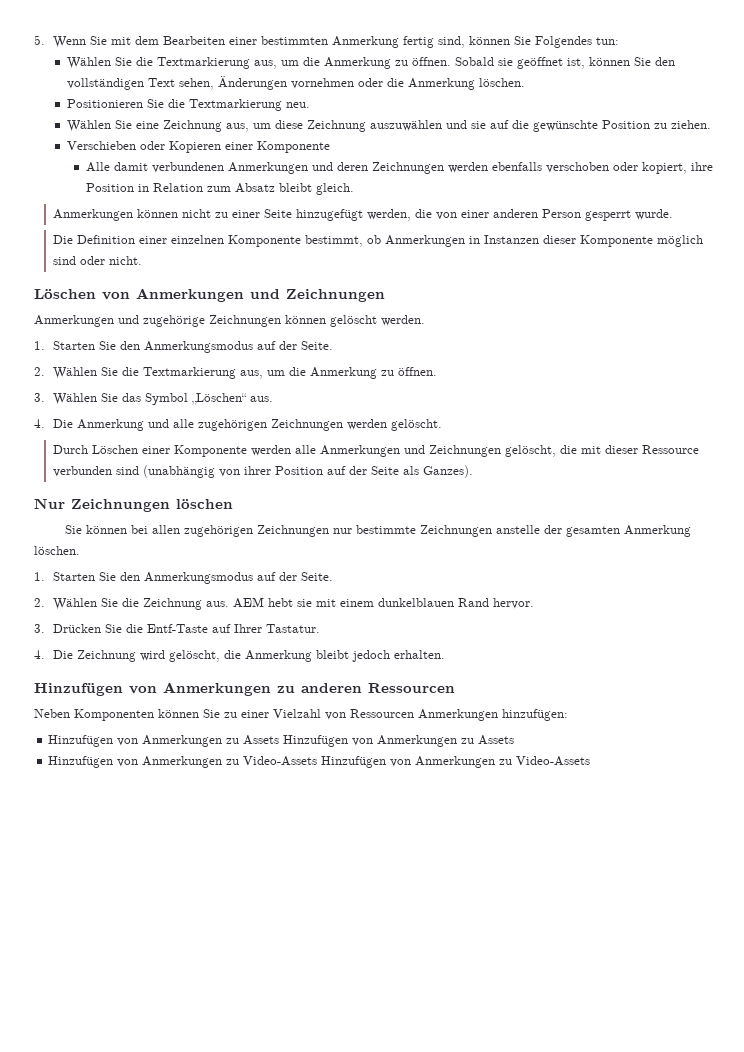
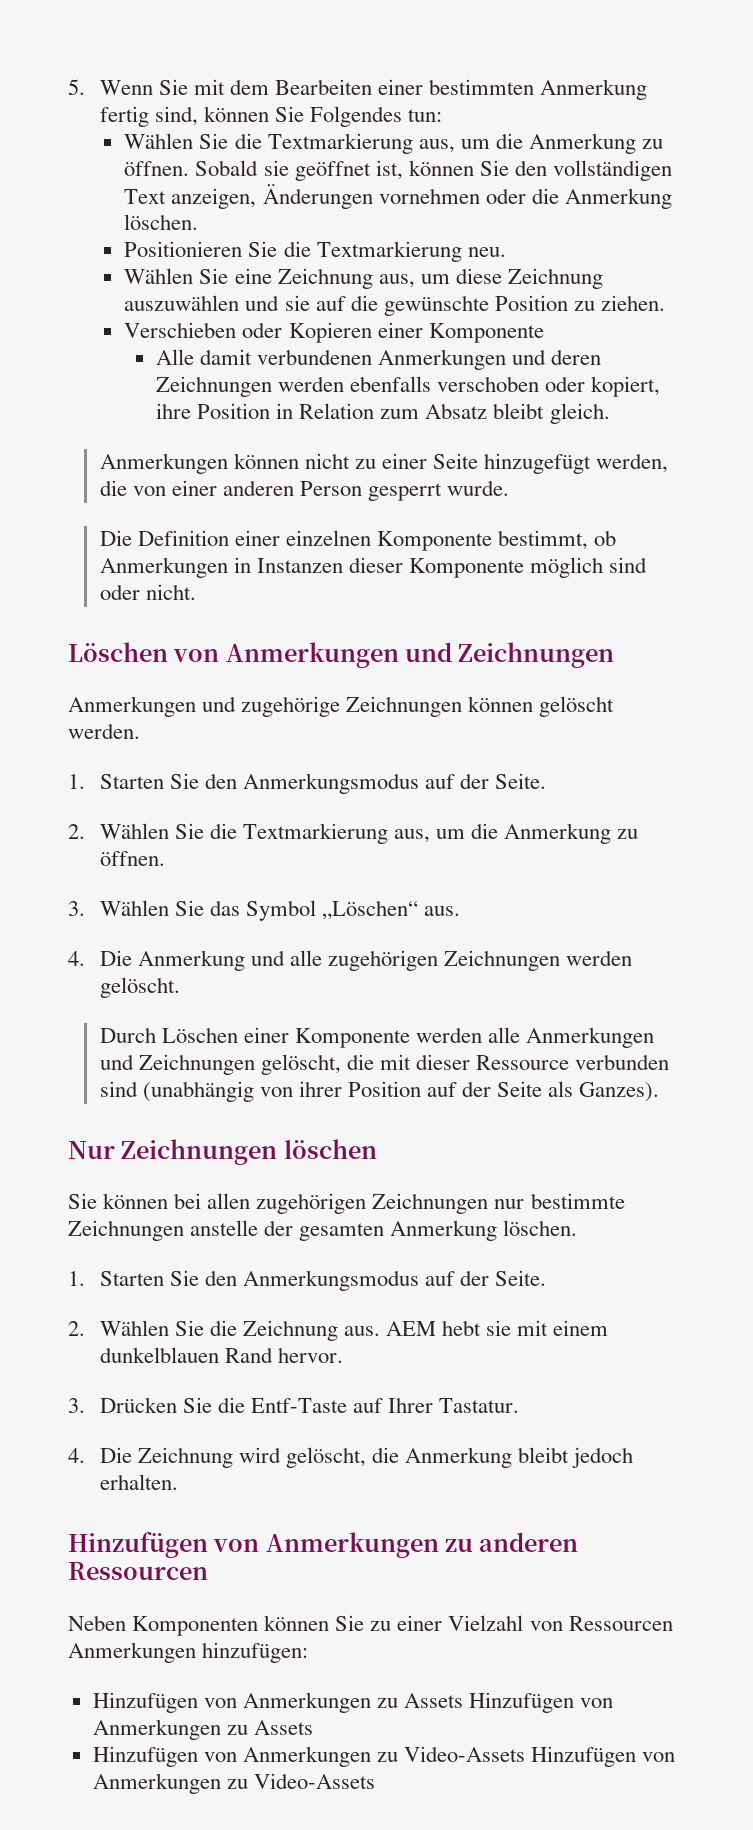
- Sobald sie geöffnet ist, können Sie den vollständigen Text sehen, Änderungen vornehmen oder die Anmerkung löschen.
+ Sobald sie geöffnet ist, können Sie den vollständigen Text anzeigen, Änderungen vornehmen oder die Anmerkung löschen.

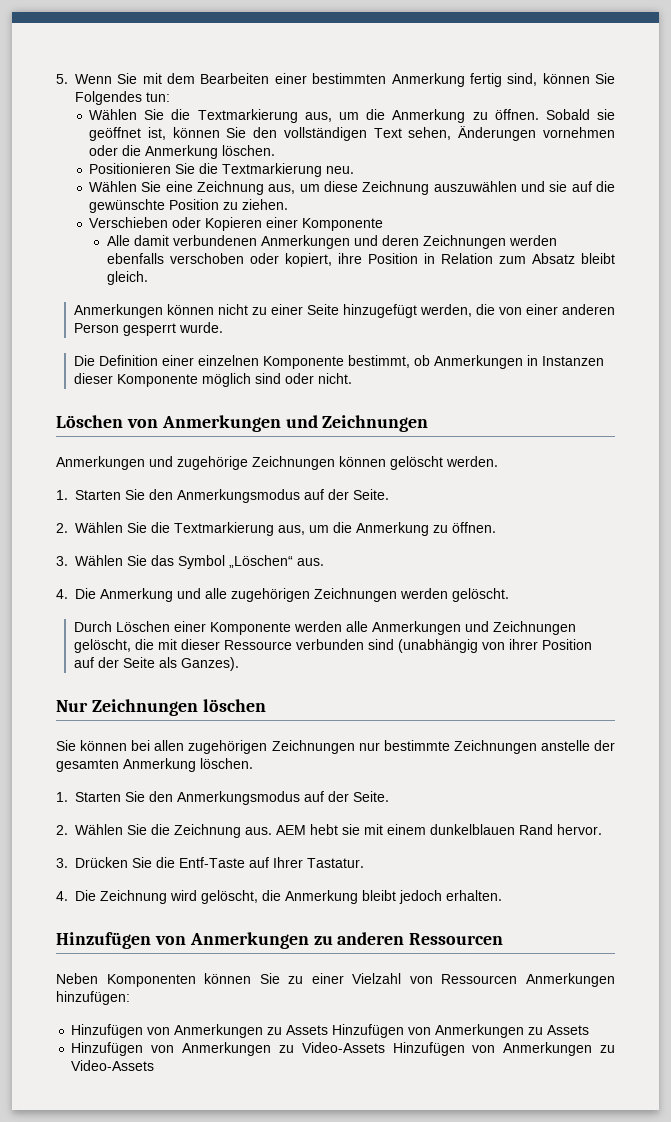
- Sobald sie geöffnet ist, können Sie den vollständigen Text anzeigen, Änderungen vornehmen oder die Anmerkung löschen.
+ Sobald sie geöffnet ist, können Sie den vollständigen Text sehen, Änderungen vornehmen oder die Anmerkung löschen.

